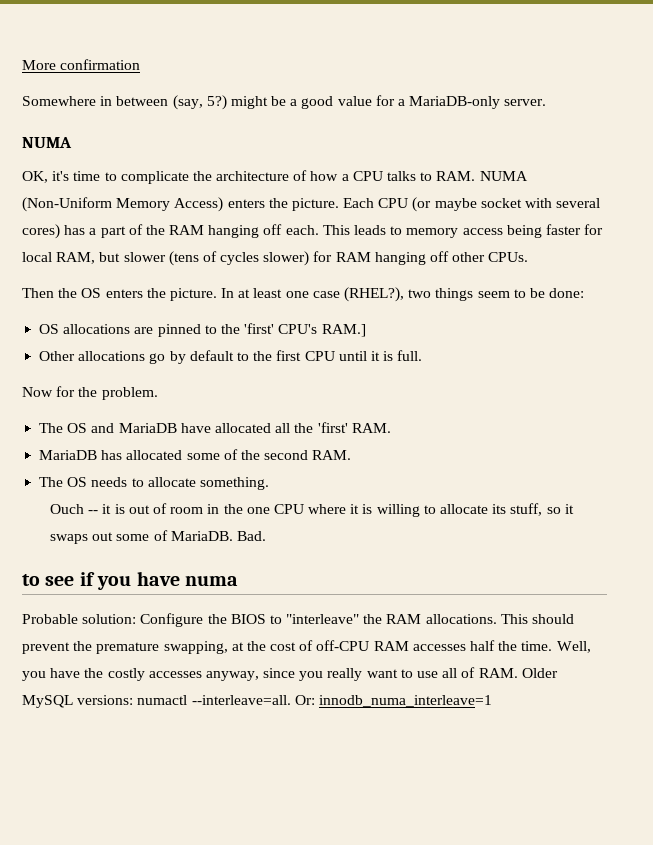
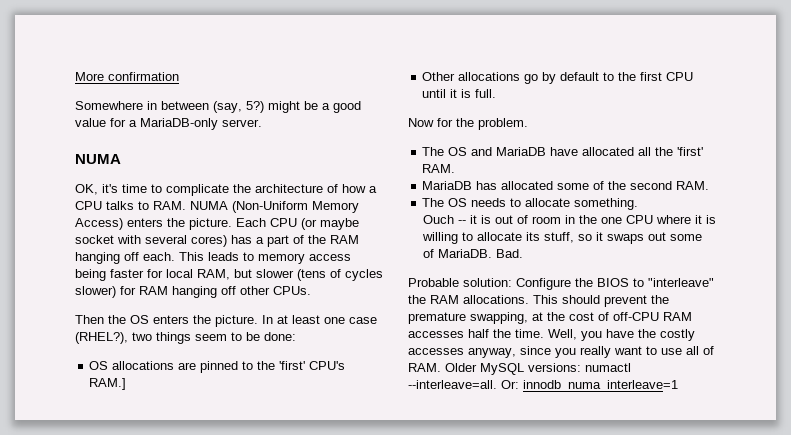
- to see if you have numa

